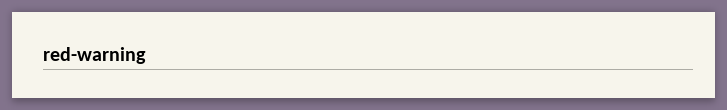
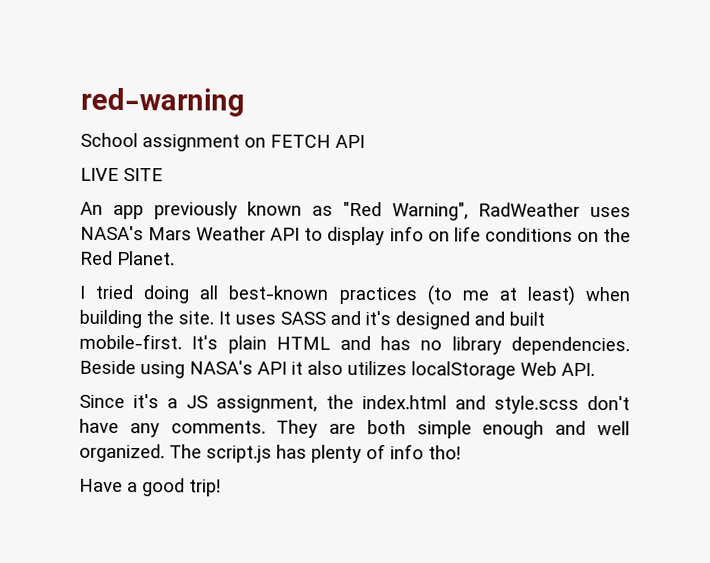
+ School assignment on FETCH API
+ LIVE SITE
+ An app previously known as "Red Warning", RadWeather uses NASA's Mars Weather API to display info on life conditions on the Red Planet.
+ I tried doing all best-known practices (to me at least) when building the site. It uses SASS and it's designed and built mobile-first. It's plain HTML and has no library dependencies. Beside using NASA's API it also utilizes localStorage Web API.
+ Since it's a JS assignment, the index.html and style.scss don't have any comments. They are both simple enough and well organized. The script.js has plenty of info tho!
+ Have a good trip!

